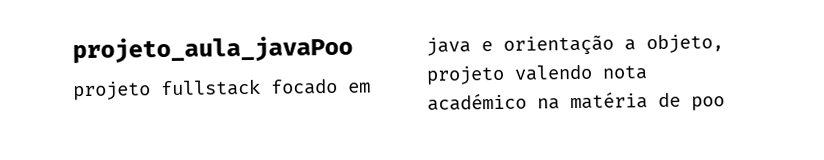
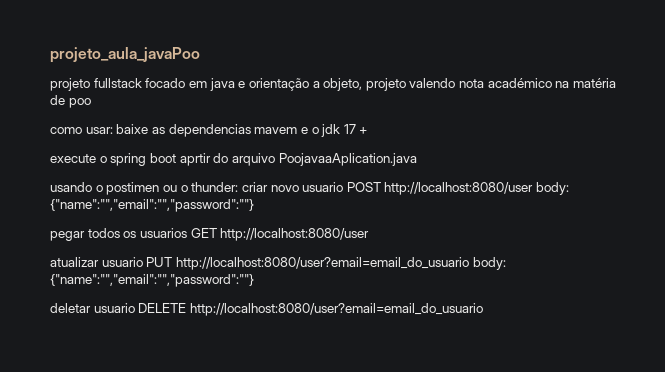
+ como usar: baixe as dependencias mavem e o jdk 17 +
+ execute o spring boot aprtir do arquivo PoojavaaAplication.java
+ usando o postimen ou o thunder: criar novo usuario POST http://localhost:8080/user body: {"name":"","email":"","password":""}
+ pegar todos os usuarios GET http://localhost:8080/user
+ atualizar usuario PUT http://localhost:8080/user?email=email_do_usuario body: {"name":"","email":"","password":""}
+ deletar usuario DELETE http://localhost:8080/user?email=email_do_usuario

